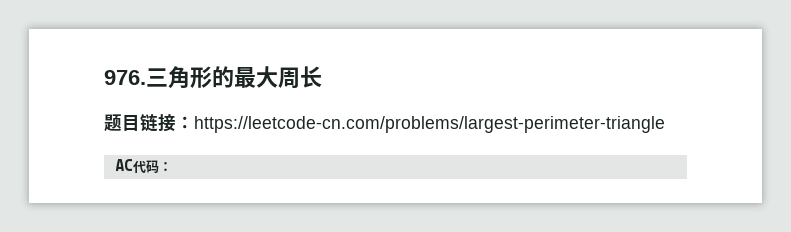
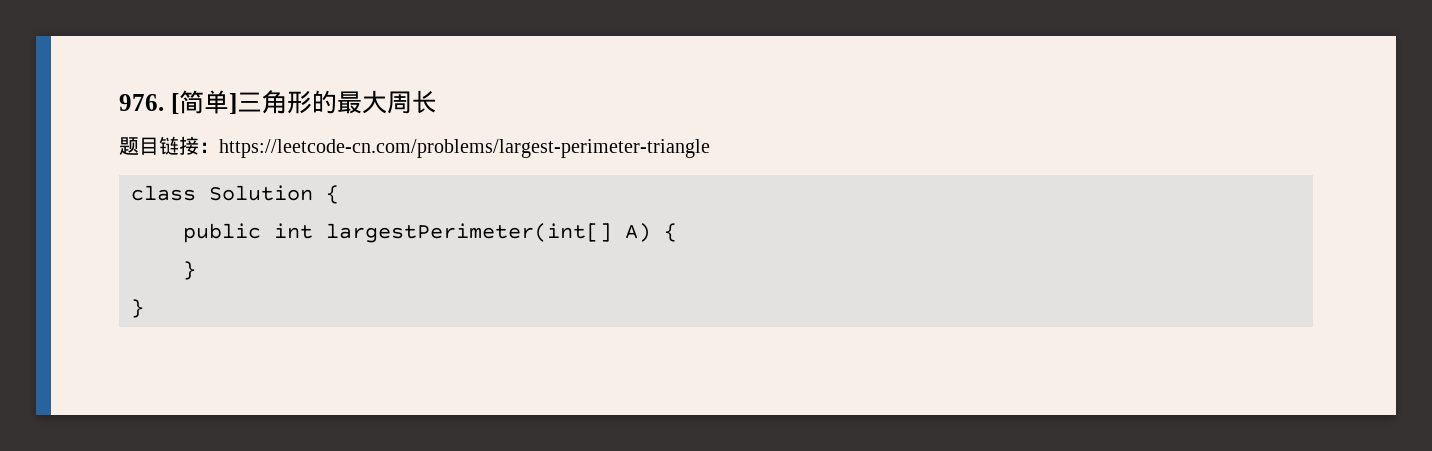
- 976.三角形的最大周长
+ 976. [简单]三角形的最大周长
- AC代码：
+ class Solution {
+ public int largestPerimeter(int[] A) {
+ }
+ }

